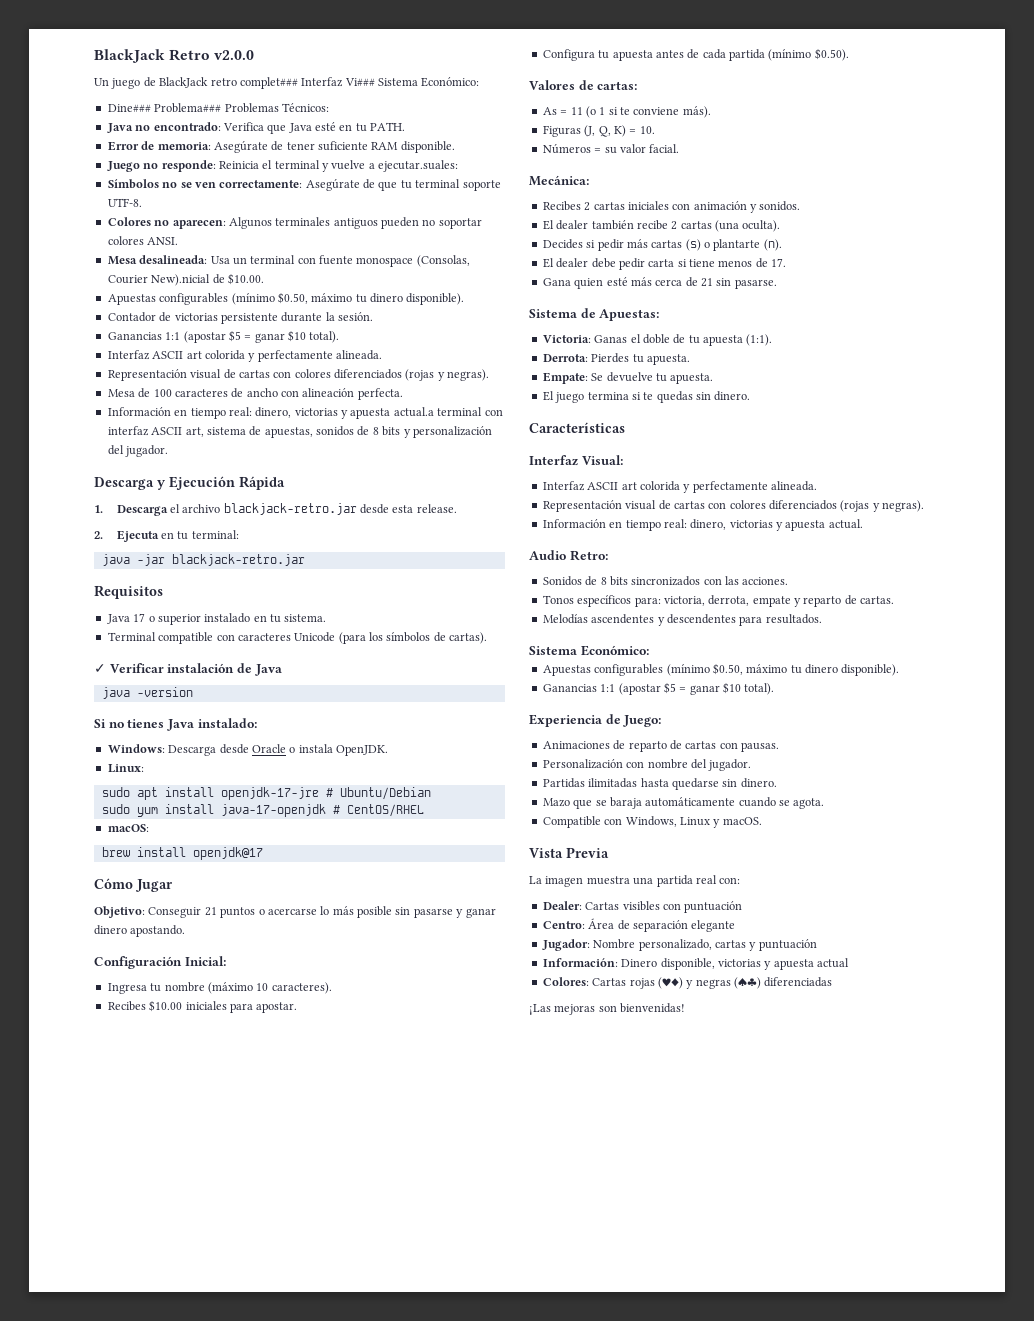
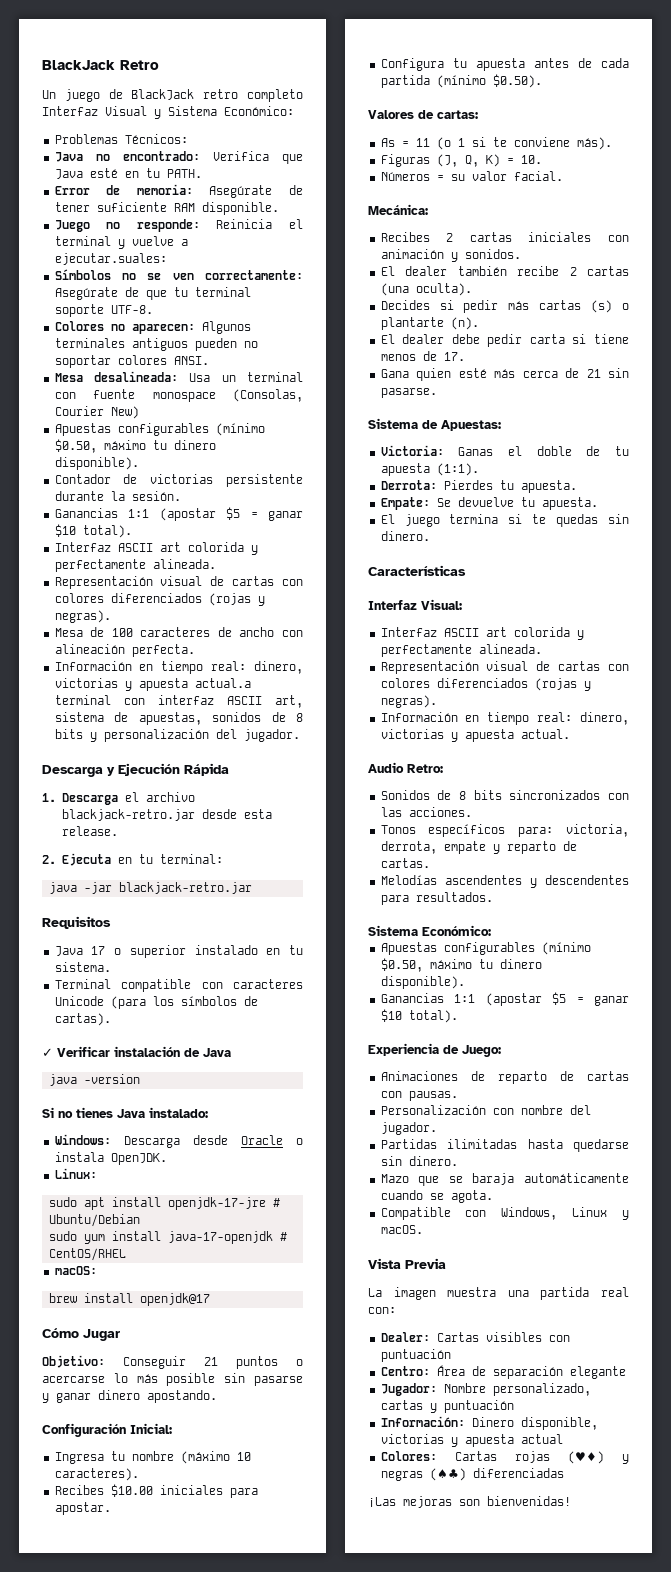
- BlackJack Retro v2.0.0
+ BlackJack Retro
- Un juego de BlackJack retro complet### Interfaz Vi### Sistema Económico:
- Dine### Problema### Problemas Técnicos:
+ Un juego de BlackJack retro completo Interfaz Visual y Sistema Económico:
+ Problemas Técnicos:
- Mesa desalineada: Usa un terminal con fuente monospace (Consolas, Courier New).nicial de $10.00.
+ Mesa desalineada: Usa un terminal con fuente monospace (Consolas, Courier New)

